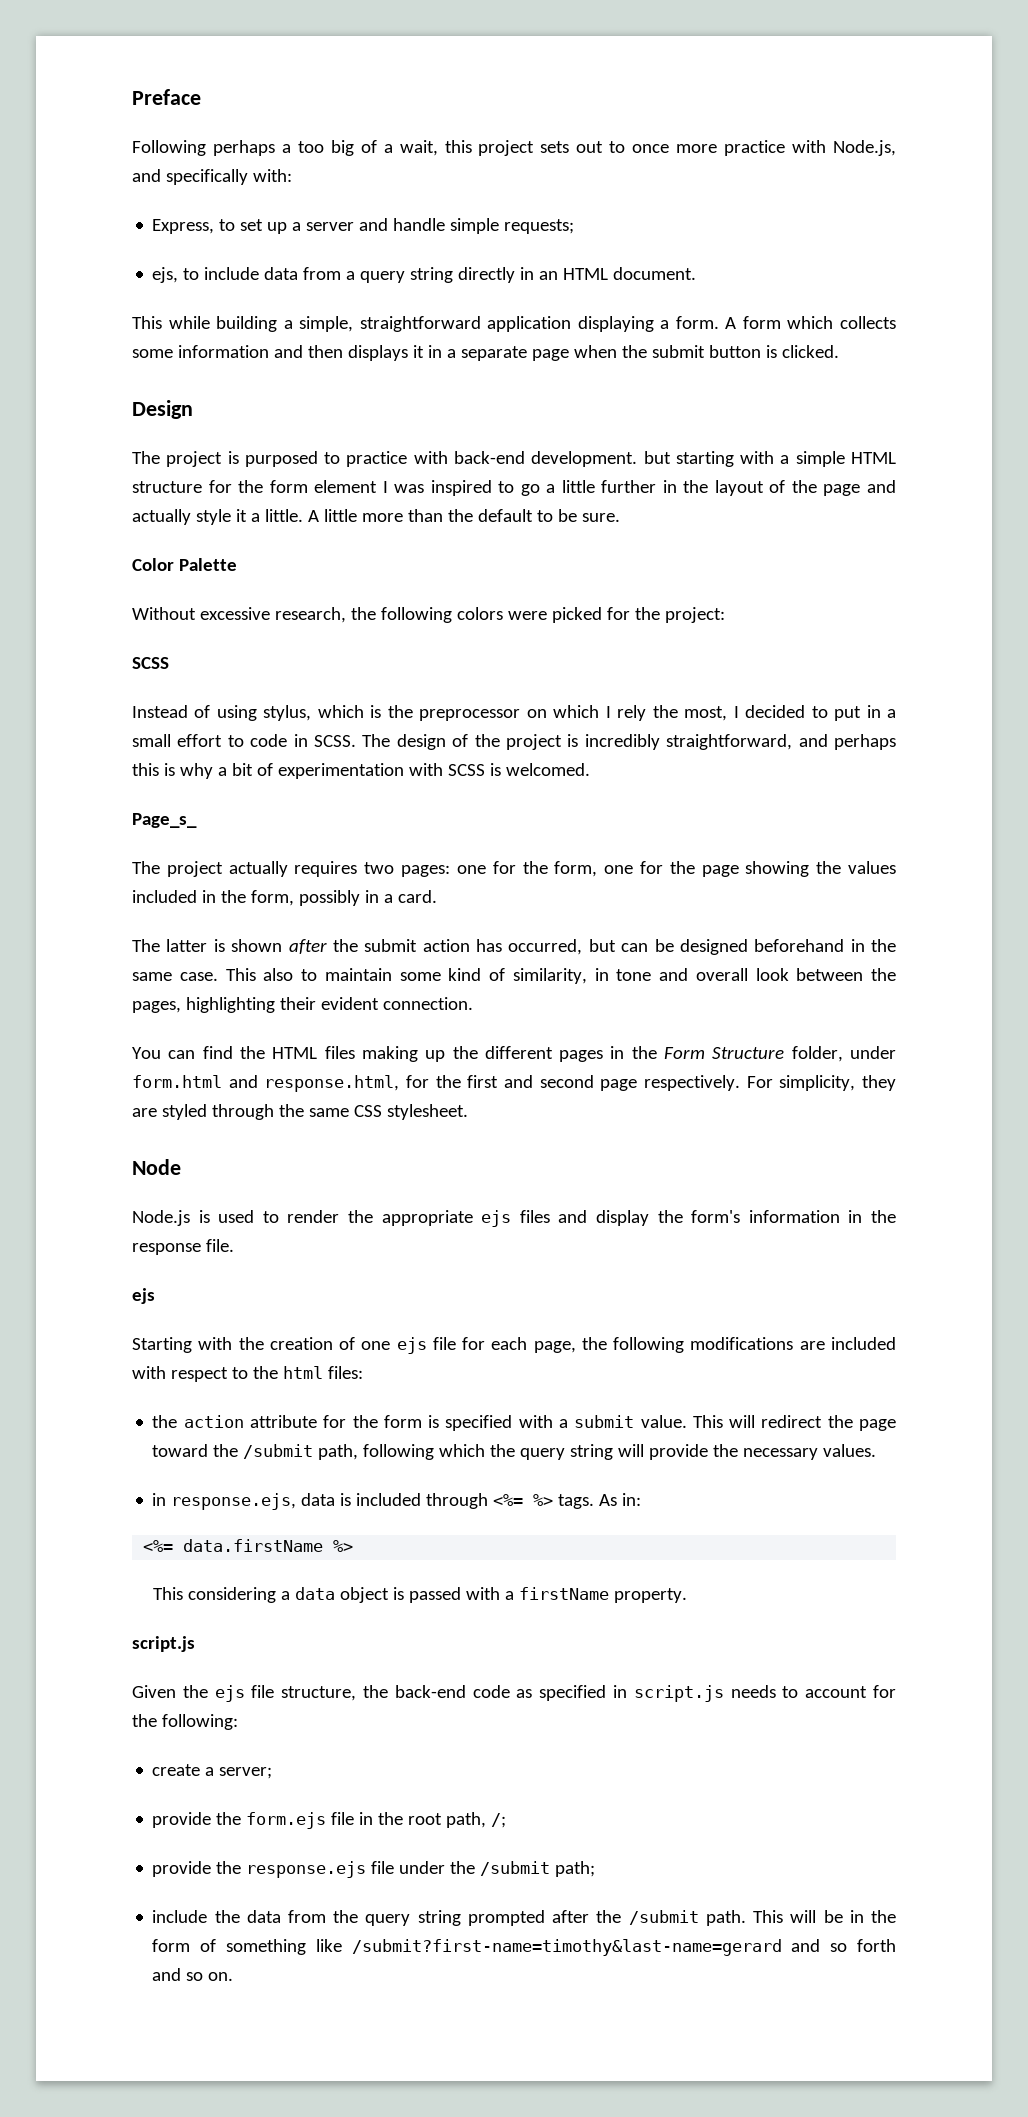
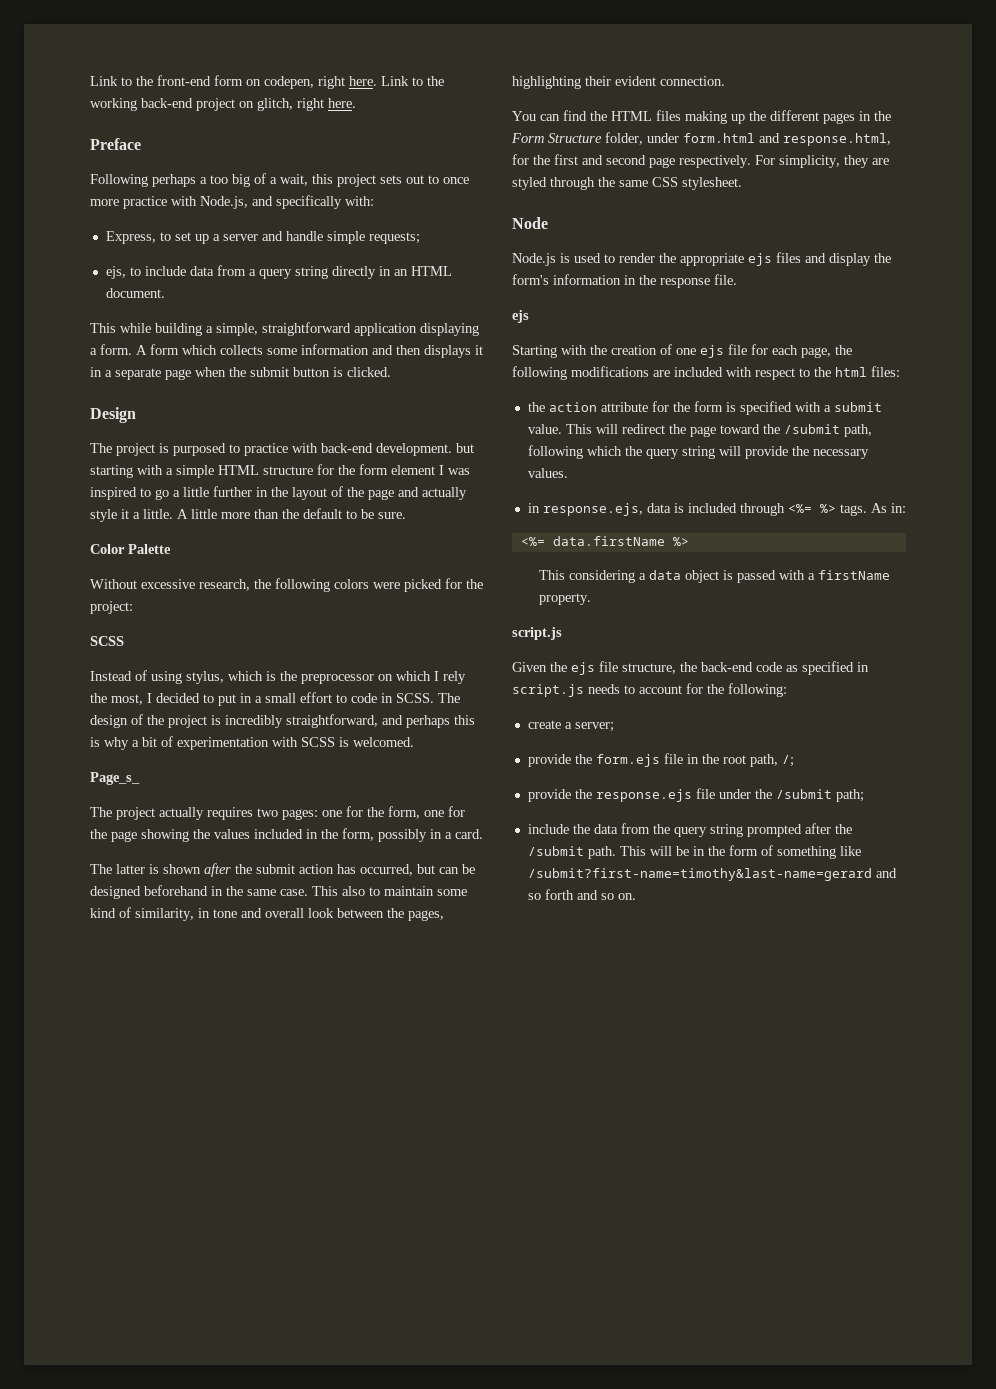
+ Link to the front-end form on codepen, right here. Link to the working back-end project on glitch, right here.

